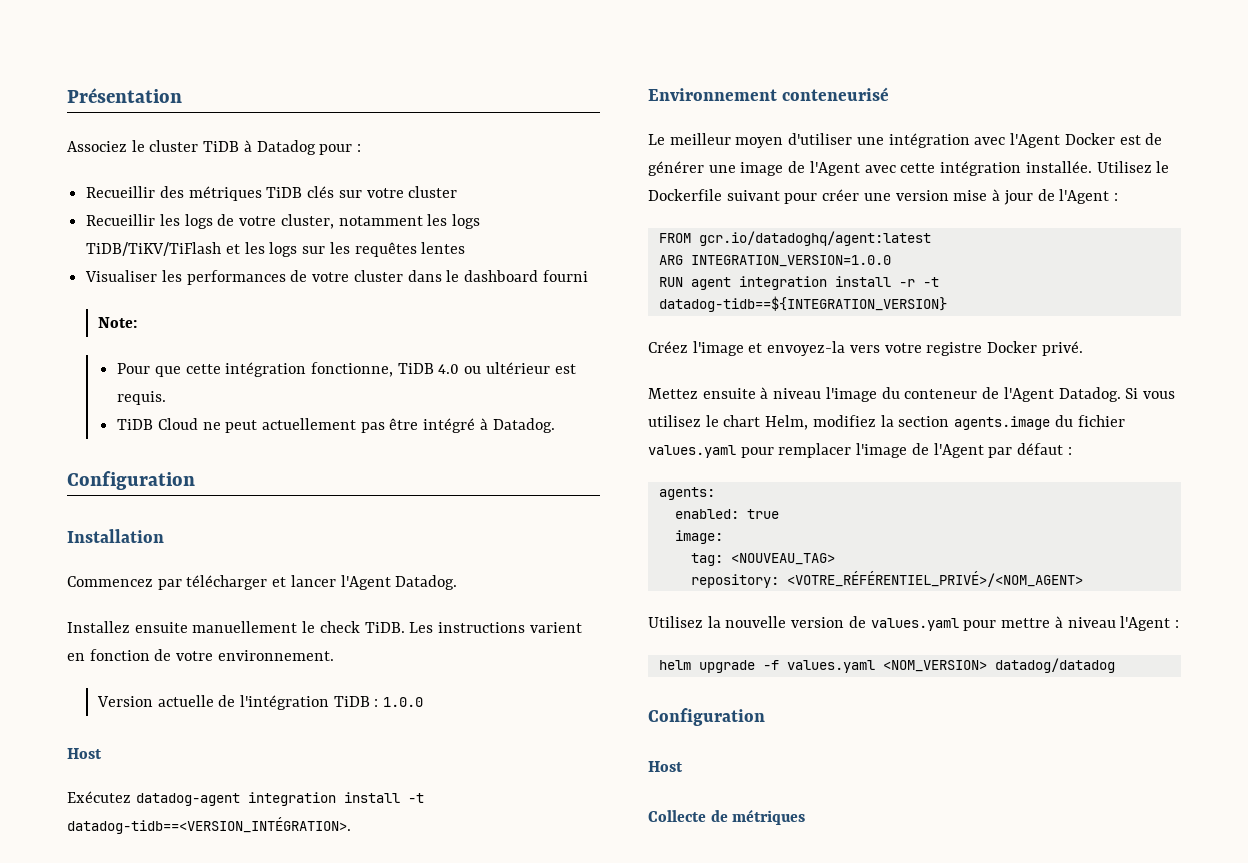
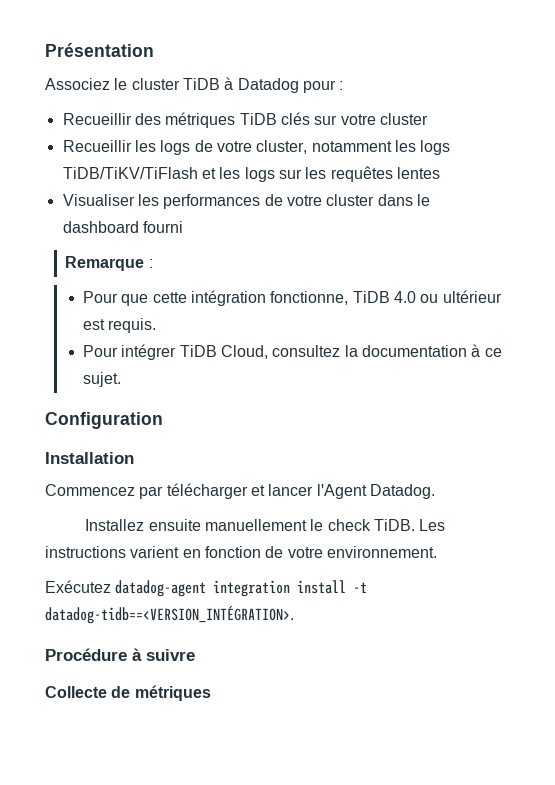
- Note:
+ Remarque :
- TiDB Cloud ne peut actuellement pas être intégré à Datadog.
+ Pour intégrer TiDB Cloud, consultez la documentation à ce sujet.
- Version actuelle de l'intégration TiDB : 1.0.0
- Host
- Environnement conteneurisé
- Le meilleur moyen d'utiliser une intégration avec l'Agent Docker est de générer une image de l'Agent avec cette intégration installée. Utilisez le Dockerfile suivant pour créer une version mise à jour de l'Agent :
- FROM gcr.io/datadoghq/agent:latest
- ARG INTEGRATION_VERSION=1.0.0
- RUN agent integration install -r -t datadog-tidb==${INTEGRATION_VERSION}
- Créez l'image et envoyez-la vers votre registre Docker privé.
- Mettez ensuite à niveau l'image du conteneur de l'Agent Datadog. Si vous utilisez le chart Helm, modifiez la section agents.image du fichier values.yaml pour remplacer l'image de l'Agent par défaut :
- agents:
- enabled: true
- image:
- tag: <NOUVEAU_TAG>
- repository: <VOTRE_RÉFÉRENTIEL_PRIVÉ>/<NOM_AGENT>
- Utilisez la nouvelle version de values.yaml pour mettre à niveau l'Agent :
- helm upgrade -f values.yaml <NOM_VERSION> datadog/datadog
- Configuration
- Host
+ Procédure à suivre

